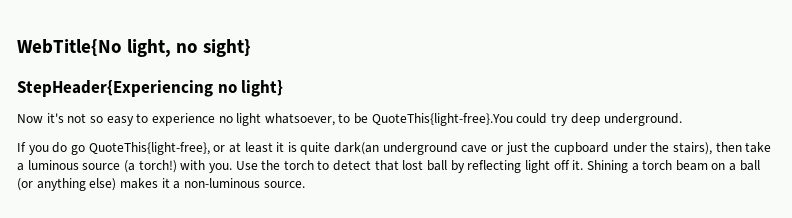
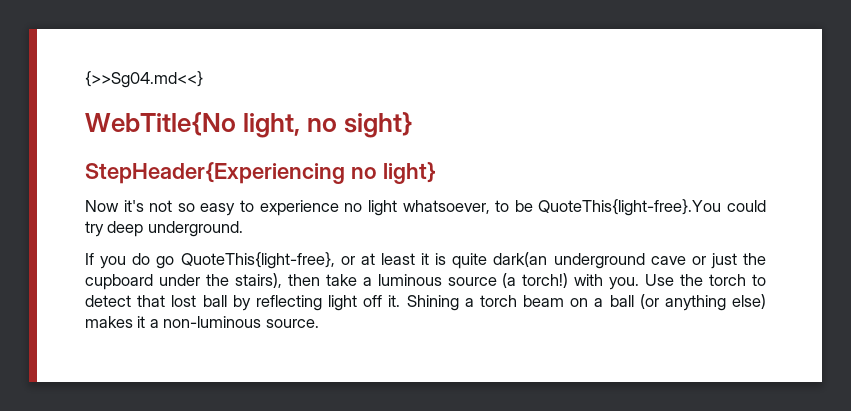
+ {>>Sg04.md<<}

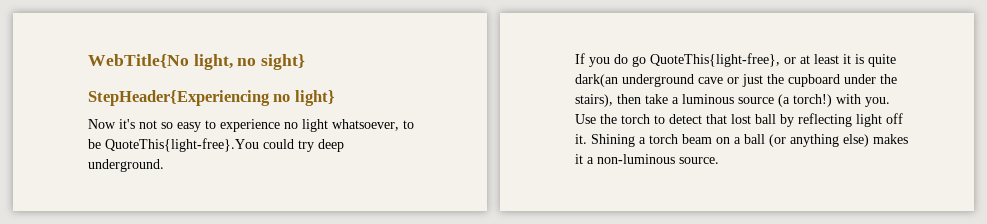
- {>>Sg04.md<<}

